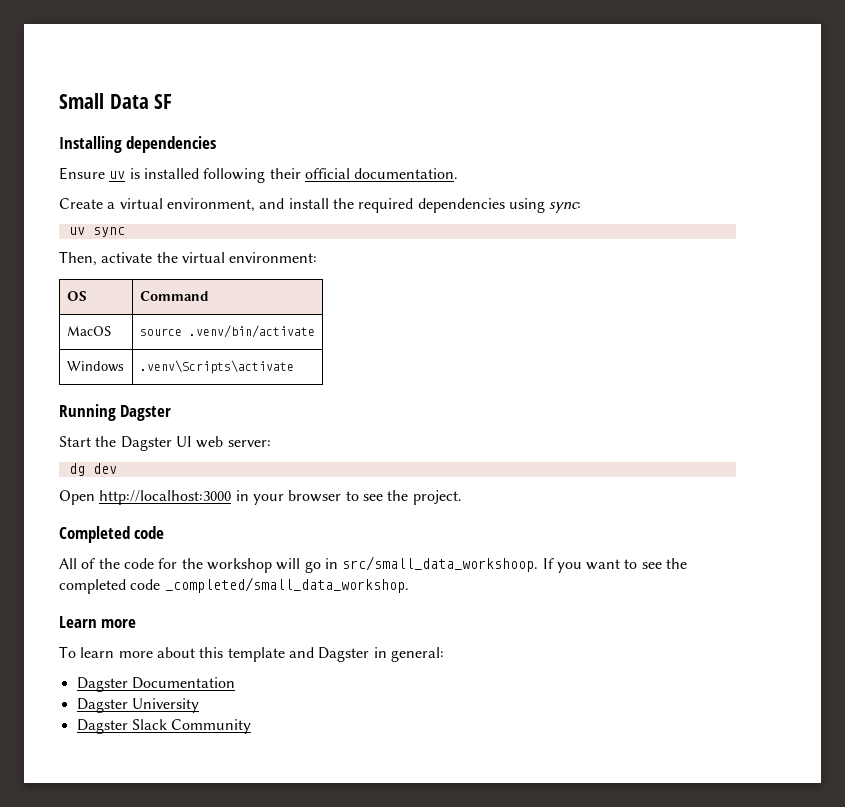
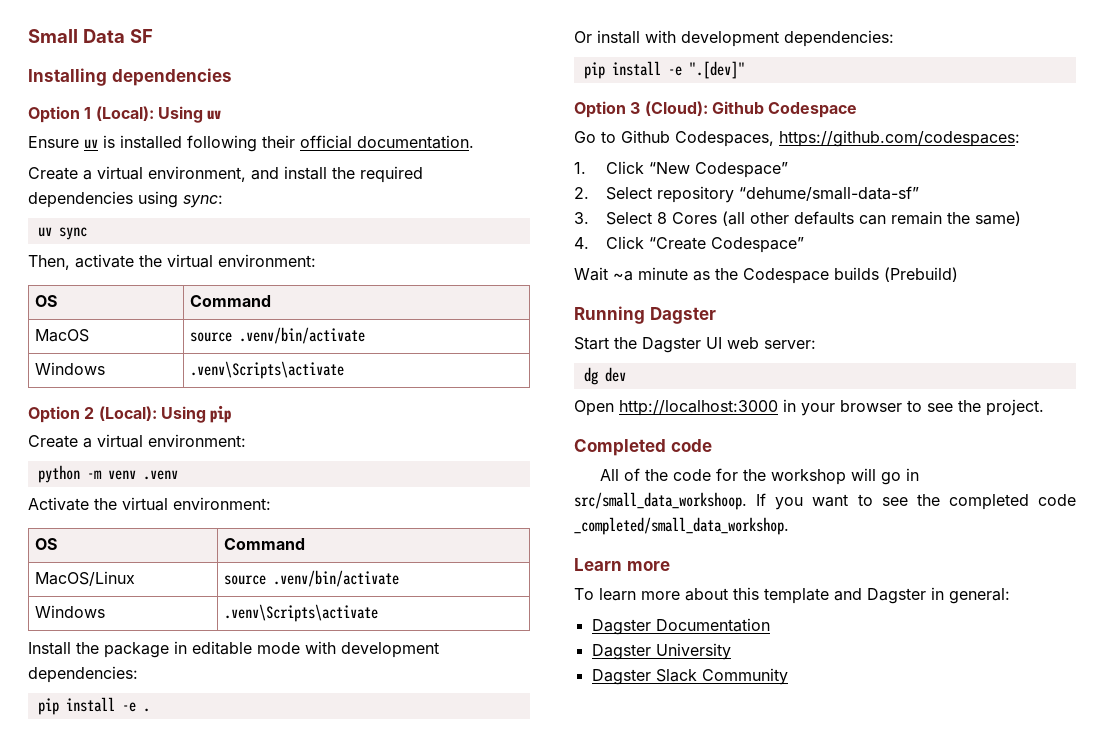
+ Option 1 (Local): Using uv
+ Option 2 (Local): Using pip
+ Create a virtual environment:
+ python -m venv .venv
+ Activate the virtual environment:
+ OS | Command
+ MacOS/Linux | source .venv/bin/activate
+ Windows | .venv\Scripts\activate
+ Install the package in editable mode with development dependencies:
+ pip install -e .
+ Or install with development dependencies:
+ pip install -e ".[dev]"
+ Option 3 (Cloud): Github Codespace
+ Go to Github Codespaces, https://github.com/codespaces:
+ 1. Click “New Codespace”
+ 2. Select repository “dehume/small-data-sf”
+ 3. Select 8 Cores (all other defaults can remain the same)
+ 4. Click “Create Codespace”
+ Wait ~a minute as the Codespace builds (Prebuild)

